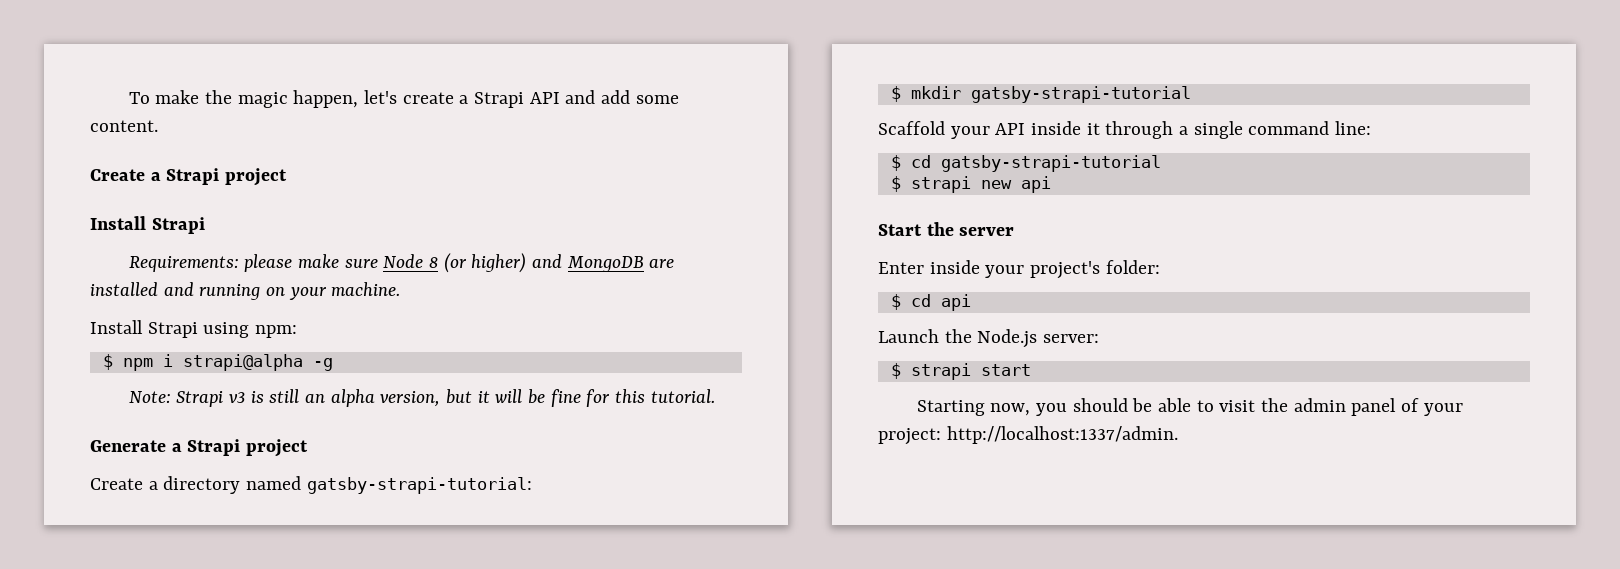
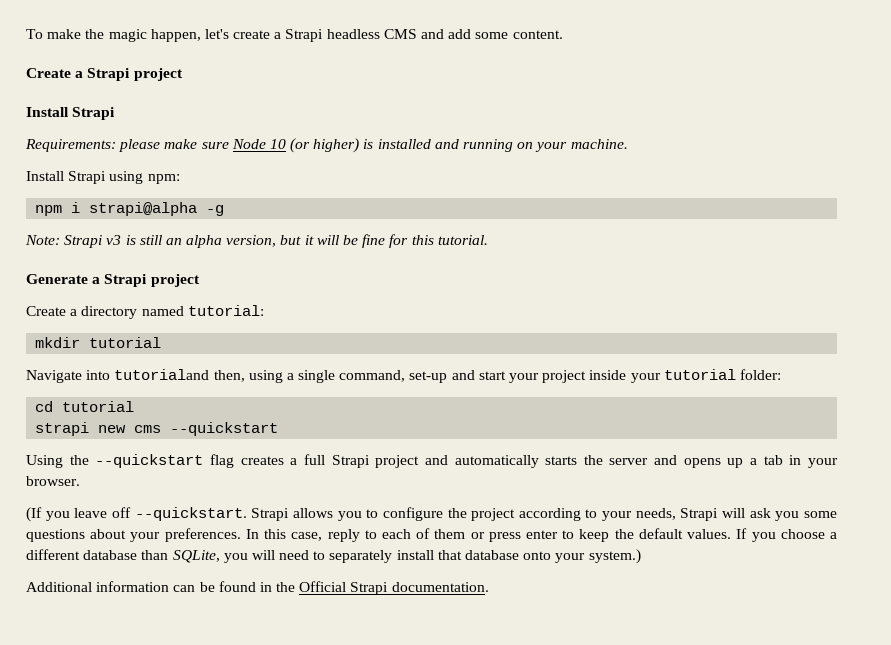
- To make the magic happen, let's create a Strapi API and add some content.
+ To make the magic happen, let's create a Strapi headless CMS and add some content.
- Requirements: please make sure Node 8 (or higher) and MongoDB are installed and running on your machine.
+ Requirements: please make sure Node 10 (or higher) is installed and running on your machine.
- $ npm i strapi@alpha -g
+ npm i strapi@alpha -g
- Create a directory named gatsby-strapi-tutorial:
- $ mkdir gatsby-strapi-tutorial
- Scaffold your API inside it through a single command line:
- $ cd gatsby-strapi-tutorial
- $ strapi new api
- Start the server
- Enter inside your project's folder:
- $ cd api
- Launch the Node.js server:
- $ strapi start
- Starting now, you should be able to visit the admin panel of your project: http://localhost:1337/admin.
+ Create a directory named tutorial:
+ mkdir tutorial
+ Navigate into tutorialand then, using a single command, set-up and start your project inside your tutorial folder:
+ cd tutorial
+ strapi new cms --quickstart
+ Using the --quickstart flag creates a full Strapi project and automatically starts the server and opens up a tab in your browser.
+ (If you leave off --quickstart. Strapi allows you to configure the project according to your needs, Strapi will ask you some questions about your preferences. In this case, reply to each of them or press enter to keep the default values. If you choose a different database than SQLite, you will need to separately install that database onto your system.)
+ Additional information can be found in the Official Strapi documentation.

